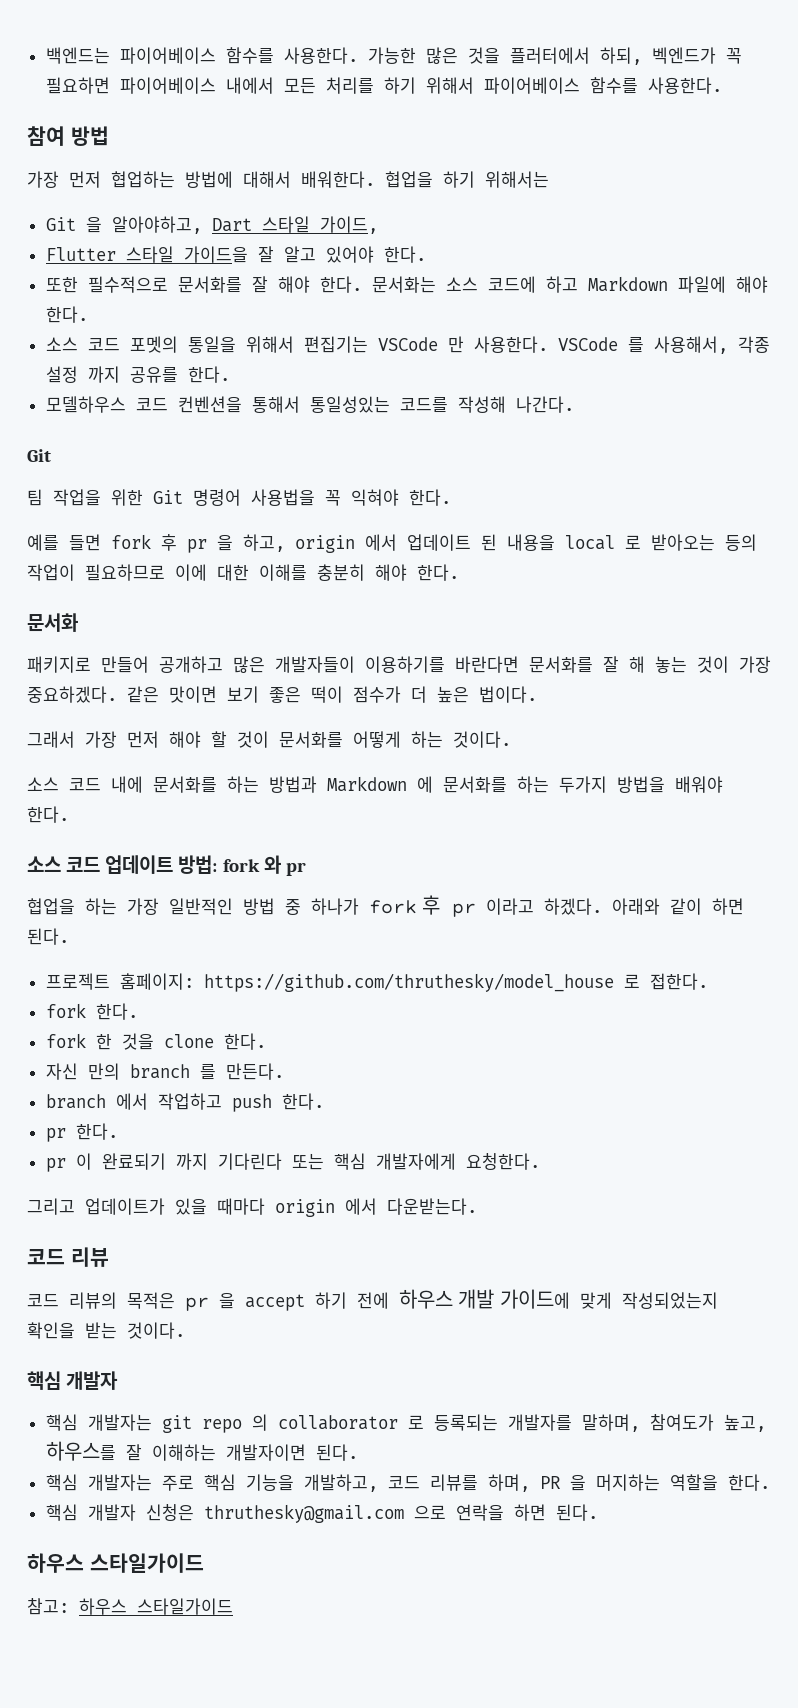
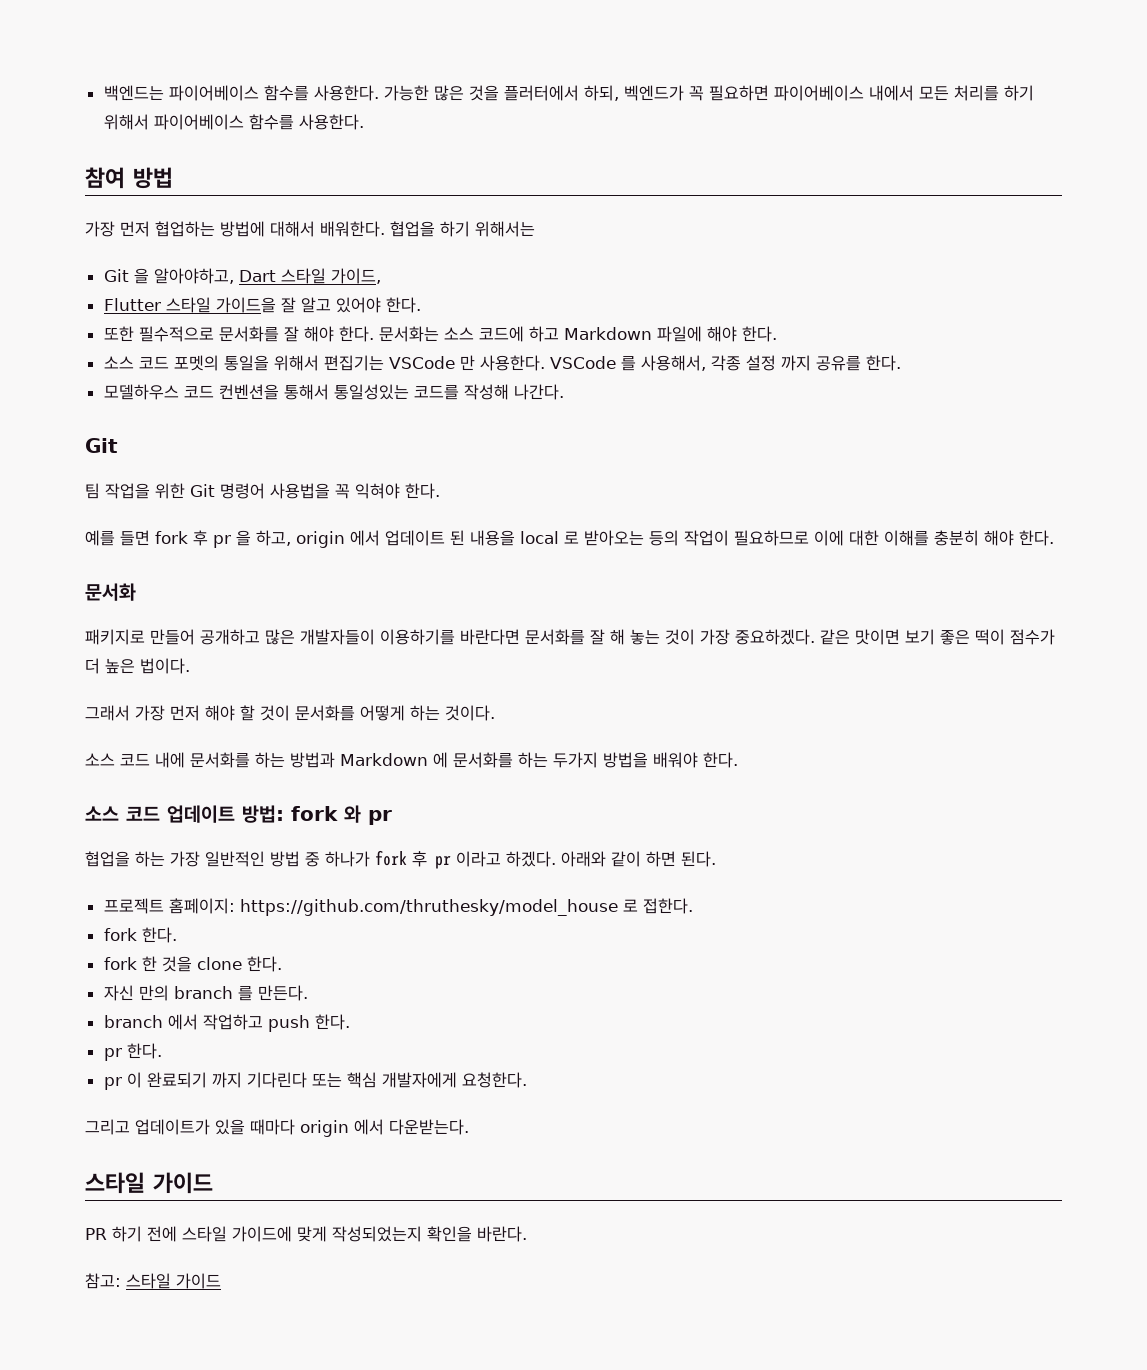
  그리고 업데이트가 있을 때마다 origin 에서 다운받는다.
- 코드 리뷰
- 코드 리뷰의 목적은 pr 을 accept 하기 전에 하우스 개발 가이드에 맞게 작성되었는지 확인을 받는 것이다.
- 핵심 개발자
- 핵심 개발자는 git repo 의 collaborator 로 등록되는 개발자를 말하며, 참여도가 높고, 하우스를 잘 이해하는 개발자이면 된다.
- 핵심 개발자는 주로 핵심 기능을 개발하고, 코드 리뷰를 하며, PR 을 머지하는 역할을 한다.
- 핵심 개발자 신청은 thruthesky@gmail.com 으로 연락을 하면 된다.
- 하우스 스타일가이드
+ 스타일 가이드
+ PR 하기 전에 스타일 가이드에 맞게 작성되었는지 확인을 바란다.
- 참고: 하우스 스타일가이드
+ 참고: 스타일 가이드

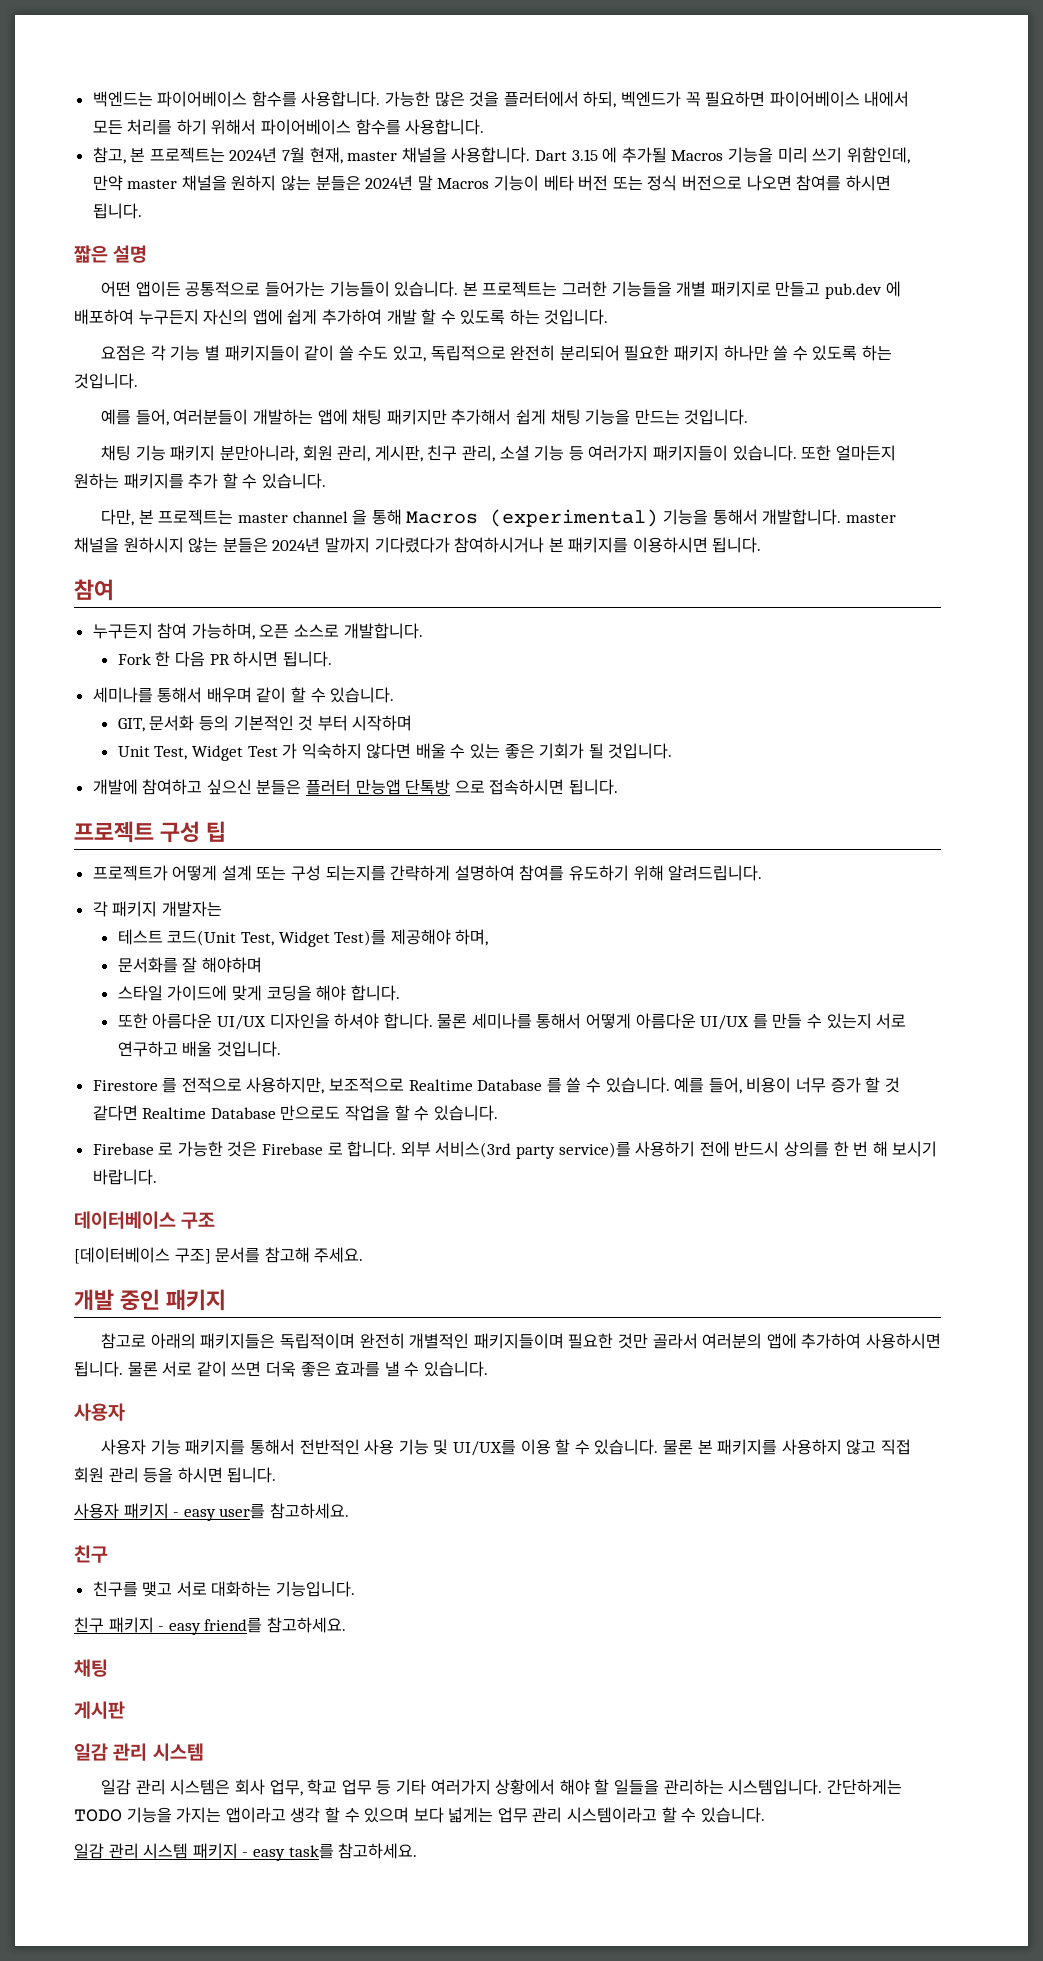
- 백엔드는 파이어베이스 함수를 사용한다.
+ 백엔드는 파이어베이스 함수를 사용합니다.
- 가능한 많은 것을 플러터에서 하되, 벡엔드가 꼭 필요하면 파이어베이스 내에서 모든 처리를 하기 위해서 파이어베이스 함수를 사용한다.
- 참여 방법
- 가장 먼저 협업하는 방법에 대해서 배워한다. 협업을 하기 위해서는
- Git 을 알아야하고, Dart 스타일 가이드,
- Flutter 스타일 가이드을 잘 알고 있어야 한다.
- 또한 필수적으로 문서화를 잘 해야 한다. 문서화는 소스 코드에 하고 Markdown 파일에 해야 한다.
- 소스 코드 포멧의 통일을 위해서 편집기는 VSCode 만 사용한다. VSCode 를 사용해서, 각종 설정 까지 공유를 한다.
- 모델하우스 코드 컨벤션을 통해서 통일성있는 코드를 작성해 나간다.
- Git
- 팀 작업을 위한 Git 명령어 사용법을 꼭 익혀야 한다.
- 예를 들면 fork 후 pr 을 하고, origin 에서 업데이트 된 내용을 local 로 받아오는 등의 작업이 필요하므로 이에 대한 이해를 충분히 해야 한다.
- 문서화
- 패키지로 만들어 공개하고 많은 개발자들이 이용하기를 바란다면 문서화를 잘 해 놓는 것이 가장 중요하겠다. 같은 맛이면 보기 좋은 떡이 점수가 더 높은 법이다.
- 그래서 가장 먼저 해야 할 것이 문서화를 어떻게 하는 것이다.
- 소스 코드 내에 문서화를 하는 방법과 Markdown 에 문서화를 하는 두가지 방법을 배워야 한다.
- 소스 코드 업데이트 방법: fork 와 pr
- 협업을 하는 가장 일반적인 방법 중 하나가 fork 후 pr 이라고 하겠다. 아래와 같이 하면 된다.
- 프로젝트 홈페이지: https://github.com/thruthesky/model_house 로 접한다.
- fork 한다.
- fork 한 것을 clone 한다.
- 자신 만의 branch 를 만든다.
- branch 에서 작업하고 push 한다.
- pr 한다.
- pr 이 완료되기 까지 기다린다 또는 핵심 개발자에게 요청한다.
- 그리고 업데이트가 있을 때마다 origin 에서 다운받는다.
- 스타일 가이드
- PR 하기 전에 스타일 가이드에 맞게 작성되었는지 확인을 바란다.
- 참고: 스타일 가이드
+ 가능한 많은 것을 플러터에서 하되, 벡엔드가 꼭 필요하면 파이어베이스 내에서 모든 처리를 하기 위해서 파이어베이스 함수를 사용합니다.
+ 참고, 본 프로젝트는 2024년 7월 현재, master 채널을 사용합니다. Dart 3.15 에 추가될 Macros 기능을 미리 쓰기 위함인데, 만약 master 채널을 원하지 않는 분들은 2024년 말 Macros 기능이 베타 버전 또는 정식 버전으로 나오면 참여를 하시면 됩니다.
+ 짧은 설명
+ 어떤 앱이든 공통적으로 들어가는 기능들이 있습니다. 본 프로젝트는 그러한 기능들을 개별 패키지로 만들고 pub.dev 에 배포하여 누구든지 자신의 앱에 쉽게 추가하여 개발 할 수 있도록 하는 것입니다.
+ 요점은 각 기능 별 패키지들이 같이 쓸 수도 있고, 독립적으로 완전히 분리되어 필요한 패키지 하나만 쓸 수 있도록 하는 것입니다.
+ 예를 들어, 여러분들이 개발하는 앱에 채팅 패키지만 추가해서 쉽게 채팅 기능을 만드는 것입니다.
+ 채팅 기능 패키지 분만아니라, 회원 관리, 게시판, 친구 관리, 소셜 기능 등 여러가지 패키지들이 있습니다. 또한 얼마든지 원하는 패키지를 추가 할 수 있습니다.
+ 다만, 본 프로젝트는 master channel 을 통해 Macros (experimental) 기능을 통해서 개발합니다. master 채널을 원하시지 않는 분들은 2024년 말까지 기다렸다가 참여하시거나 본 패키지를 이용하시면 됩니다.
+ 참여
+ 누구든지 참여 가능하며, 오픈 소스로 개발합니다.
+ Fork 한 다음 PR 하시면 됩니다.
+ 세미나를 통해서 배우며 같이 할 수 있습니다.
+ GIT, 문서화 등의 기본적인 것 부터 시작하며
+ Unit Test, Widget Test 가 익숙하지 않다면 배울 수 있는 좋은 기회가 될 것입니다.
+ 개발에 참여하고 싶으신 분들은 플러터 만능앱 단톡방 으로 접속하시면 됩니다.
+ 프로젝트 구성 팁
+ 프로젝트가 어떻게 설계 또는 구성 되는지를 간략하게 설명하여 참여를 유도하기 위해 알려드립니다.
+ 각 패키지 개발자는
+ 테스트 코드(Unit Test, Widget Test)를 제공해야 하며,
+ 문서화를 잘 해야하며
+ 스타일 가이드에 맞게 코딩을 해야 합니다.
+ 또한 아름다운 UI/UX 디자인을 하셔야 합니다. 물론 세미나를 통해서 어떻게 아름다운 UI/UX 를 만들 수 있는지 서로 연구하고 배울 것입니다.
+ Firestore 를 전적으로 사용하지만, 보조적으로 Realtime Database 를 쓸 수 있습니다. 예를 들어, 비용이 너무 증가 할 것 같다면 Realtime Database 만으로도 작업을 할 수 있습니다.
+ Firebase 로 가능한 것은 Firebase 로 합니다. 외부 서비스(3rd party service)를 사용하기 전에 반드시 상의를 한 번 해 보시기 바랍니다.
+ 데이터베이스 구조
+ [데이터베이스 구조] 문서를 참고해 주세요.
+ 개발 중인 패키지
+ 참고로 아래의 패키지들은 독립적이며 완전히 개별적인 패키지들이며 필요한 것만 골라서 여러분의 앱에 추가하여 사용하시면 됩니다. 물론 서로 같이 쓰면 더욱 좋은 효과를 낼 수 있습니다.
+ 사용자
+ 사용자 기능 패키지를 통해서 전반적인 사용 기능 및 UI/UX를 이용 할 수 있습니다. 물론 본 패키지를 사용하지 않고 직접 회원 관리 등을 하시면 됩니다.
+ 사용자 패키지 - easy user를 참고하세요.
+ 친구
+ 친구를 맺고 서로 대화하는 기능입니다.
+ 친구 패키지 - easy friend를 참고하세요.
+ 채팅
+ 게시판
+ 일감 관리 시스템
+ 일감 관리 시스템은 회사 업무, 학교 업무 등 기타 여러가지 상황에서 해야 할 일들을 관리하는 시스템입니다. 간단하게는 TODO 기능을 가지는 앱이라고 생각 할 수 있으며 보다 넓게는 업무 관리 시스템이라고 할 수 있습니다.
+ 일감 관리 시스템 패키지 - easy task를 참고하세요.

